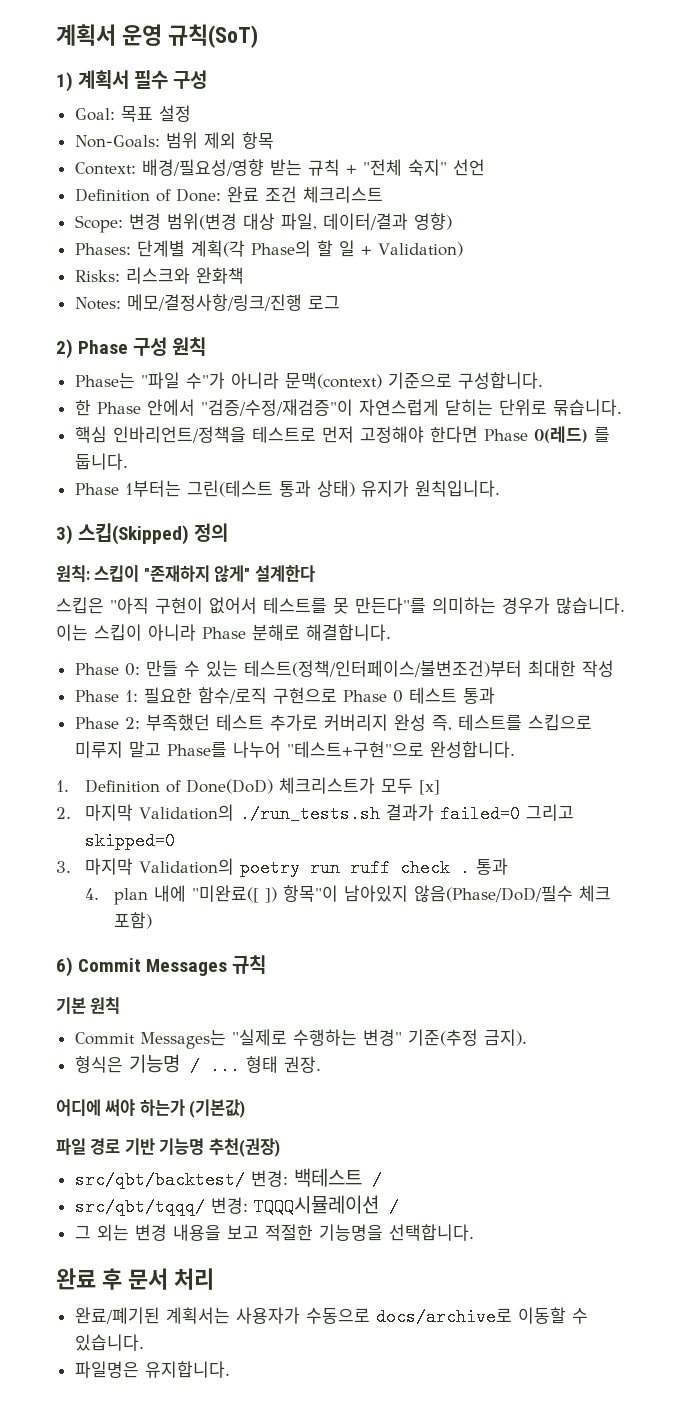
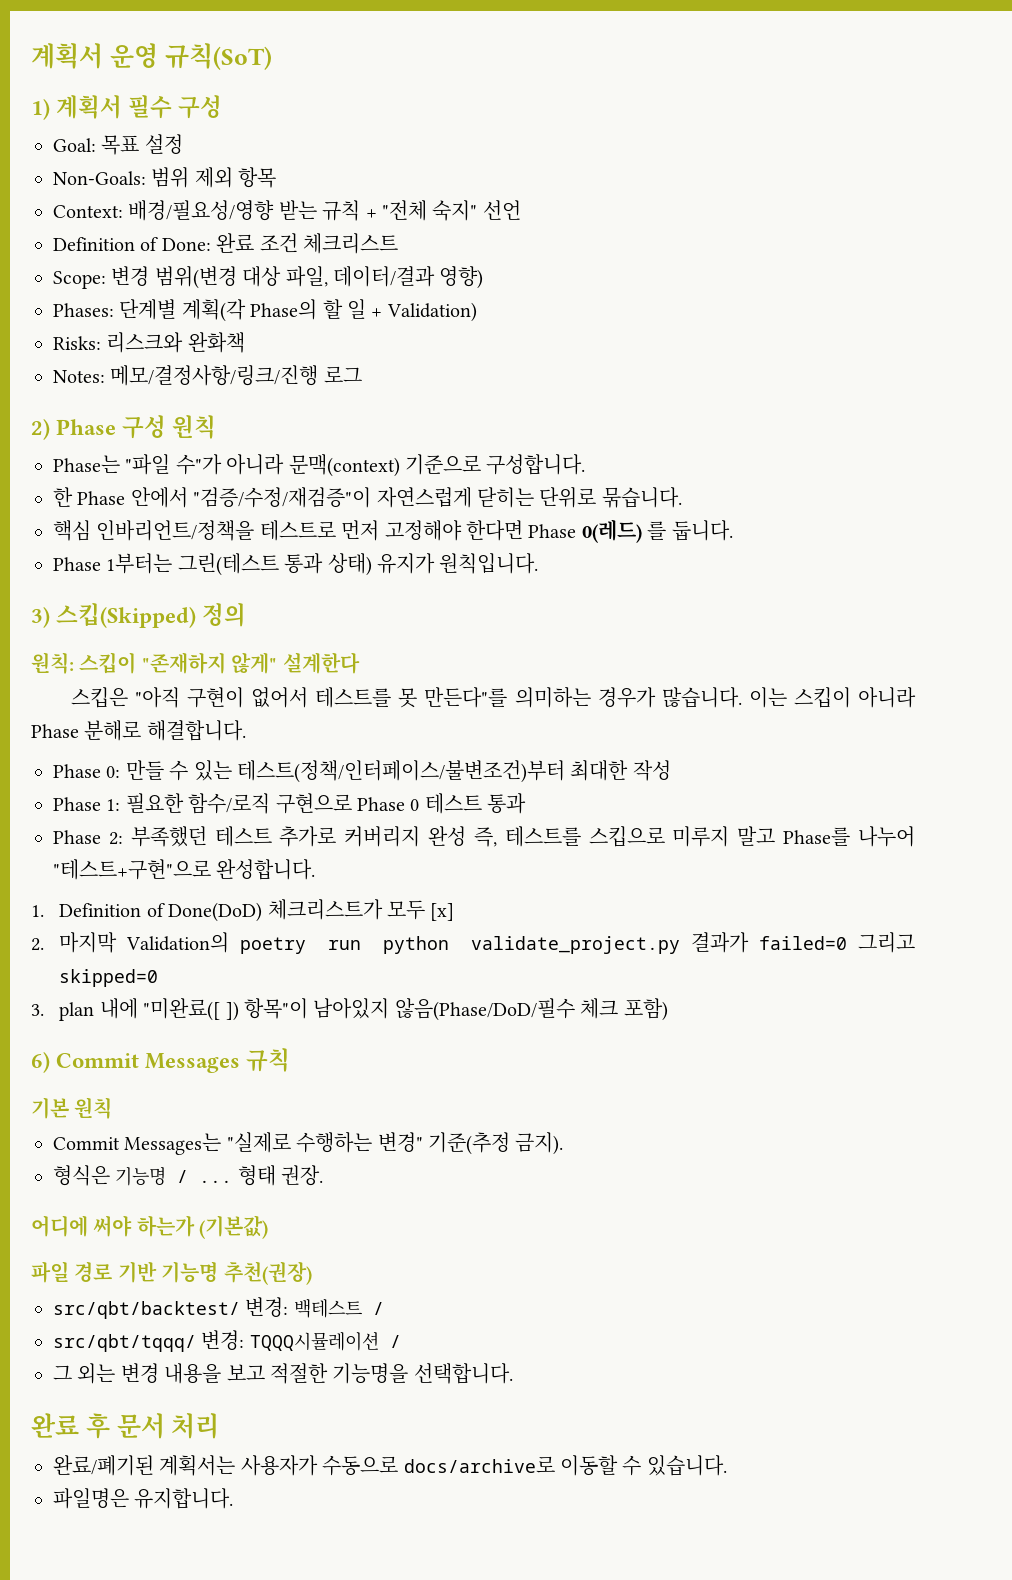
- 2. 마지막 Validation의 ./run_tests.sh 결과가 failed=0 그리고 skipped=0
+ 2. 마지막 Validation의 poetry run python validate_project.py 결과가 failed=0 그리고 skipped=0
- 3. 마지막 Validation의 poetry run ruff check . 통과
- 4. plan 내에 "미완료([ ]) 항목"이 남아있지 않음(Phase/DoD/필수 체크 포함)
+ 3. plan 내에 "미완료([ ]) 항목"이 남아있지 않음(Phase/DoD/필수 체크 포함)

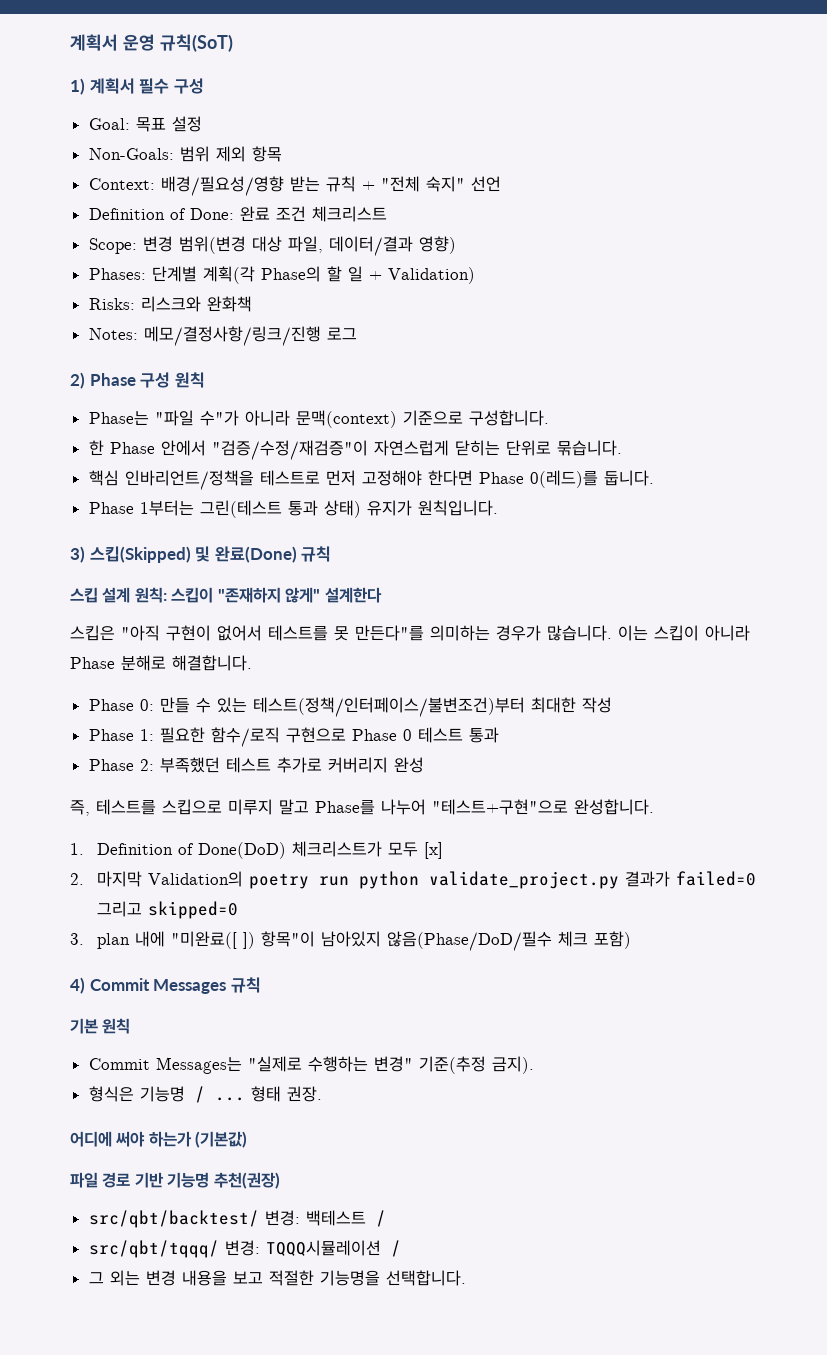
- 핵심 인바리언트/정책을 테스트로 먼저 고정해야 한다면 Phase 0(레드) 를 둡니다.
+ 핵심 인바리언트/정책을 테스트로 먼저 고정해야 한다면 Phase 0(레드)를 둡니다.
- 3) 스킵(Skipped) 정의
- 원칙: 스킵이 "존재하지 않게" 설계한다
+ 3) 스킵(Skipped) 및 완료(Done) 규칙
+ 스킵 설계 원칙: 스킵이 "존재하지 않게" 설계한다
- Phase 2: 부족했던 테스트 추가로 커버리지 완성 즉, 테스트를 스킵으로 미루지 말고 Phase를 나누어 "테스트+구현"으로 완성합니다.
+ Phase 2: 부족했던 테스트 추가로 커버리지 완성
+ 즉, 테스트를 스킵으로 미루지 말고 Phase를 나누어 "테스트+구현"으로 완성합니다.
- 6) Commit Messages 규칙
+ 4) Commit Messages 규칙
- 완료 후 문서 처리
- 완료/폐기된 계획서는 사용자가 수동으로 docs/archive로 이동할 수 있습니다.
- 파일명은 유지합니다.

